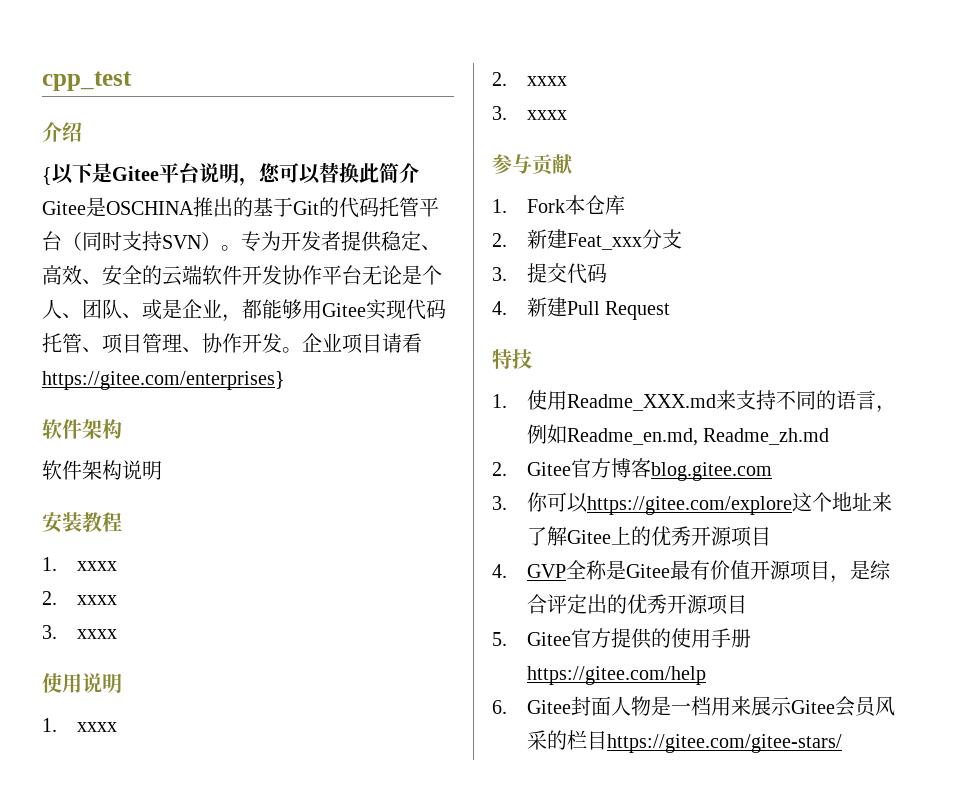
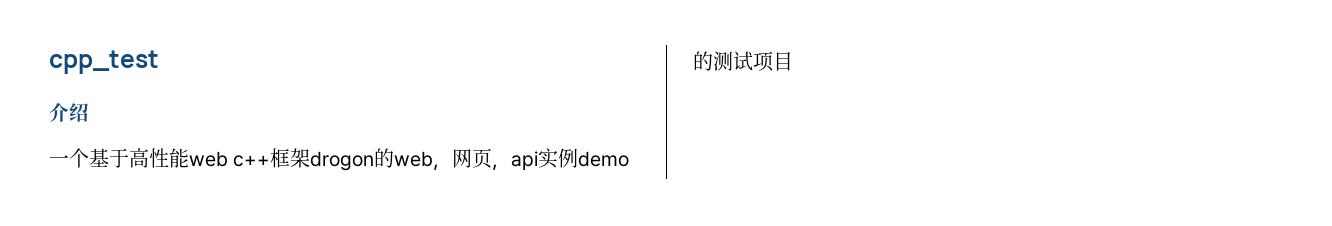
- {以下是Gitee平台说明，您可以替换此简介Gitee是OSCHINA推出的基于Git的代码托管平台（同时支持SVN）。专为开发者提供稳定、高效、安全的云端软件开发协作平台无论是个人、团队、或是企业，都能够用Gitee实现代码托管、项目管理、协作开发。企业项目请看https://gitee.com/enterprises}
- 软件架构
- 软件架构说明
- 安装教程
- 1. xxxx
- 2. xxxx
- 3. xxxx
- 使用说明
- 1. xxxx
- 2. xxxx
- 3. xxxx
- 参与贡献
- 1. Fork本仓库
- 2.新建Feat_xxx分支
- 3.提交代码
- 4.新建Pull Request
- 特技
- 1.使用Readme_XXX.md来支持不同的语言，例如Readme_en.md, Readme_zh.md
- 2. Gitee官方博客blog.gitee.com
- 3.你可以https://gitee.com/explore这个地址来了解Gitee上的优秀开源项目
- 4. GVP全称是Gitee最有价值开源项目，是综合评定出的优秀开源项目
- 5. Gitee官方提供的使用手册https://gitee.com/help
- 6. Gitee封面人物是一档用来展示Gitee会员风采的栏目https://gitee.com/gitee-stars/
+ 一个基于高性能web c++框架drogon的web，网页，api实例demo的测试项目

